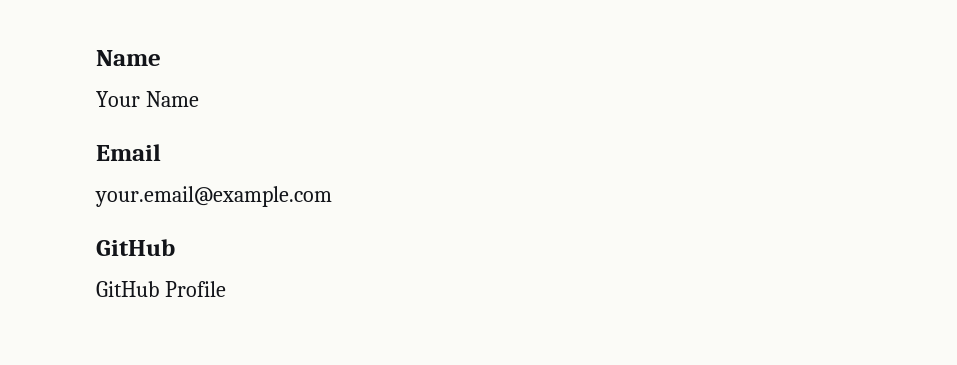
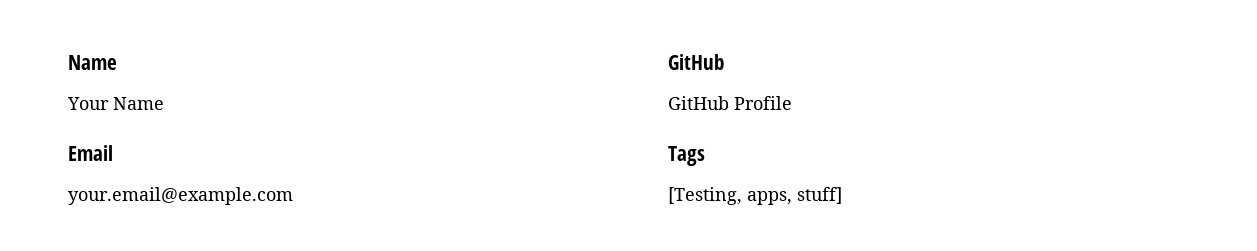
+ Tags
+ [Testing, apps, stuff]

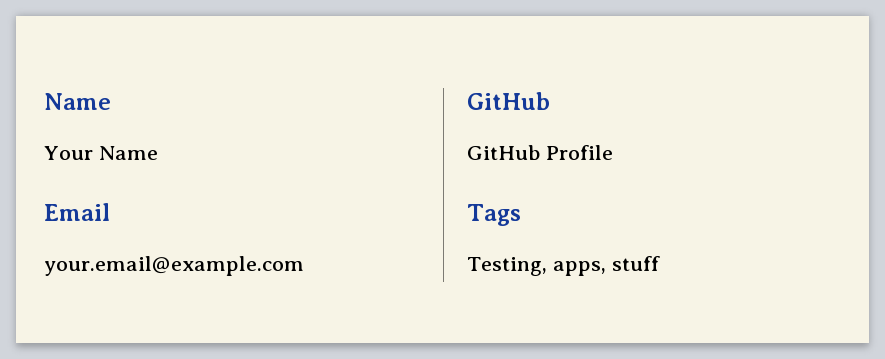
- [Testing, apps, stuff]
+ Testing, apps, stuff

